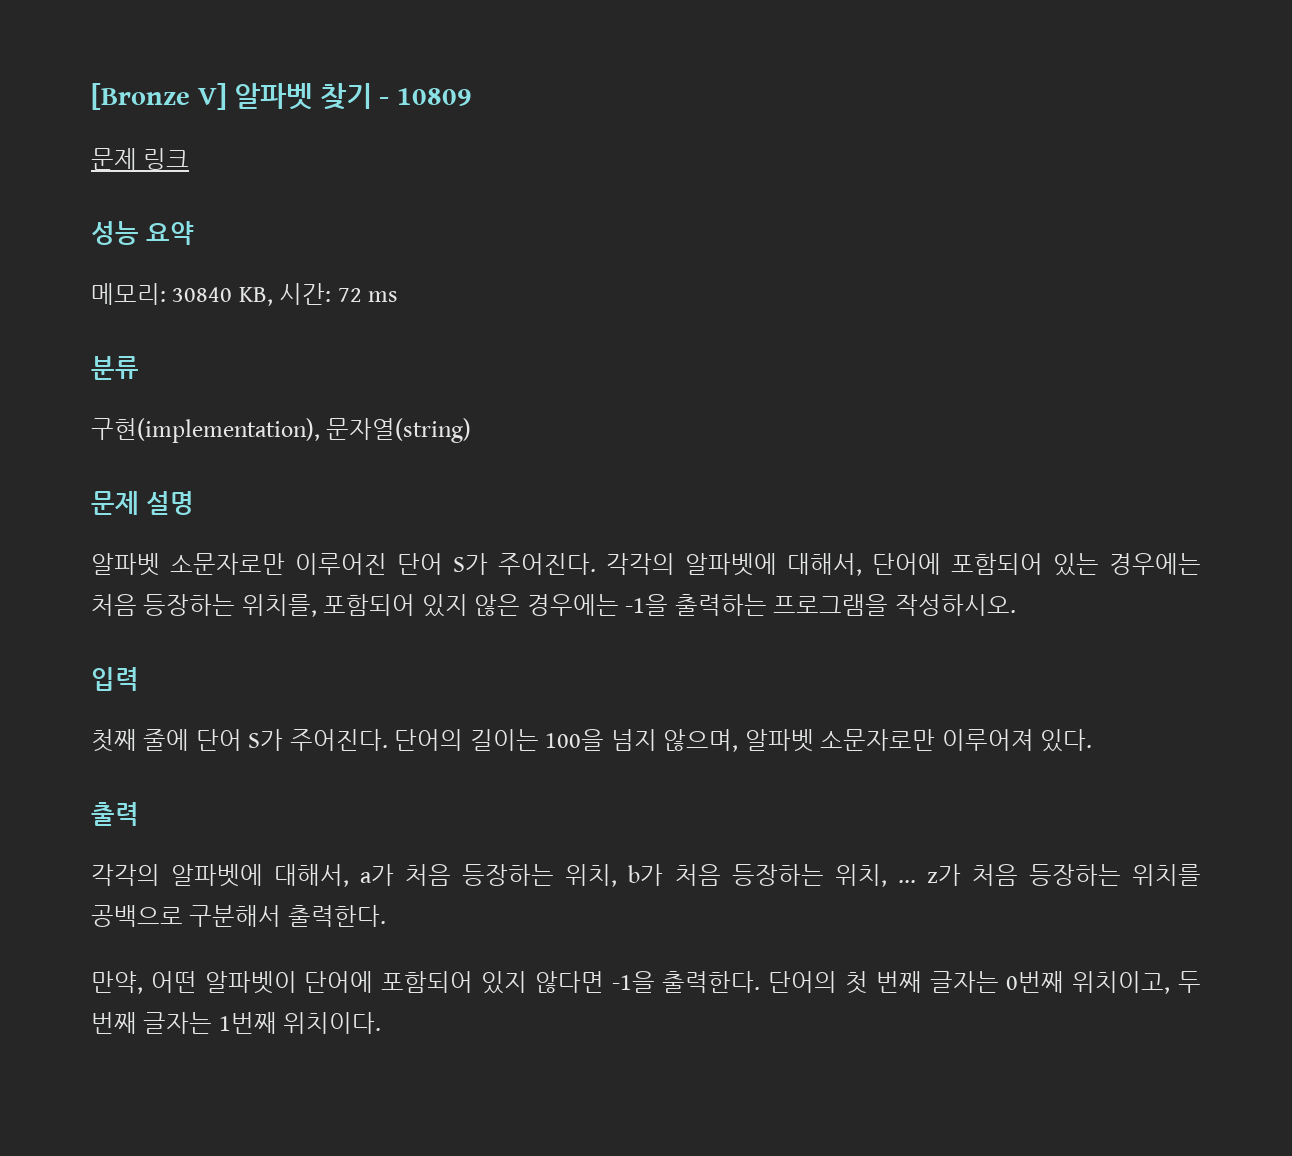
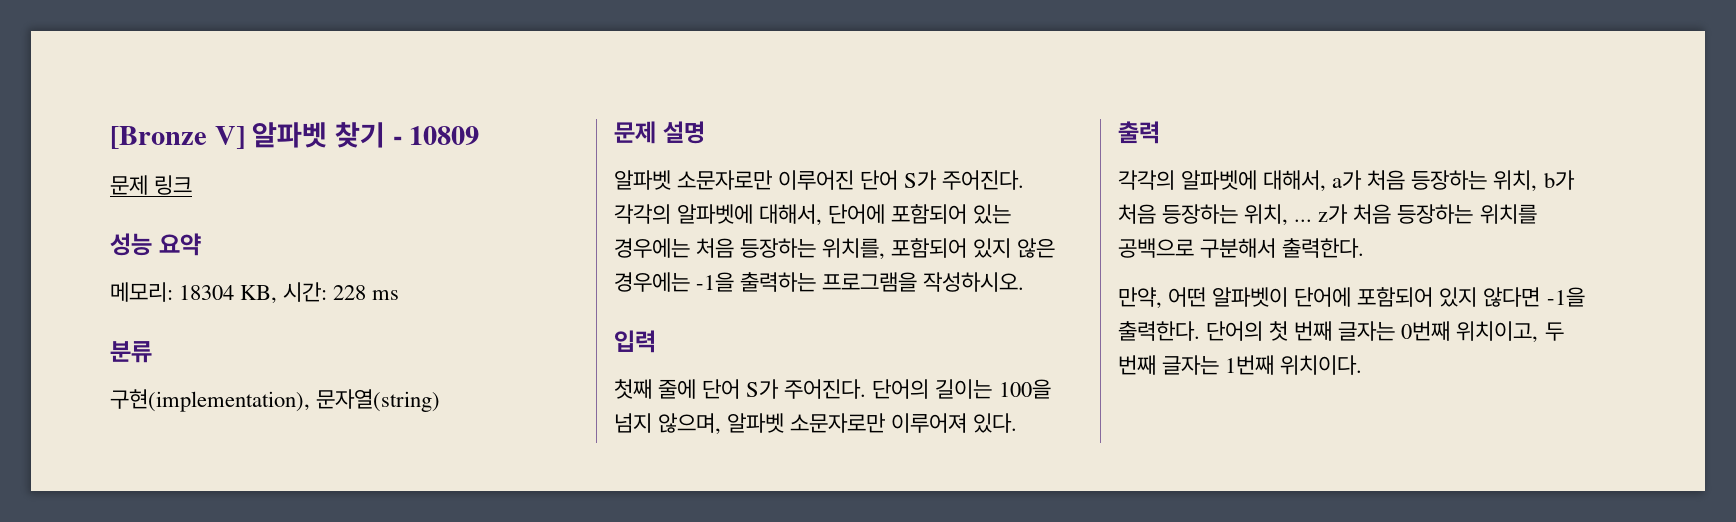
- 메모리: 30840 KB, 시간: 72 ms
+ 메모리: 18304 KB, 시간: 228 ms

